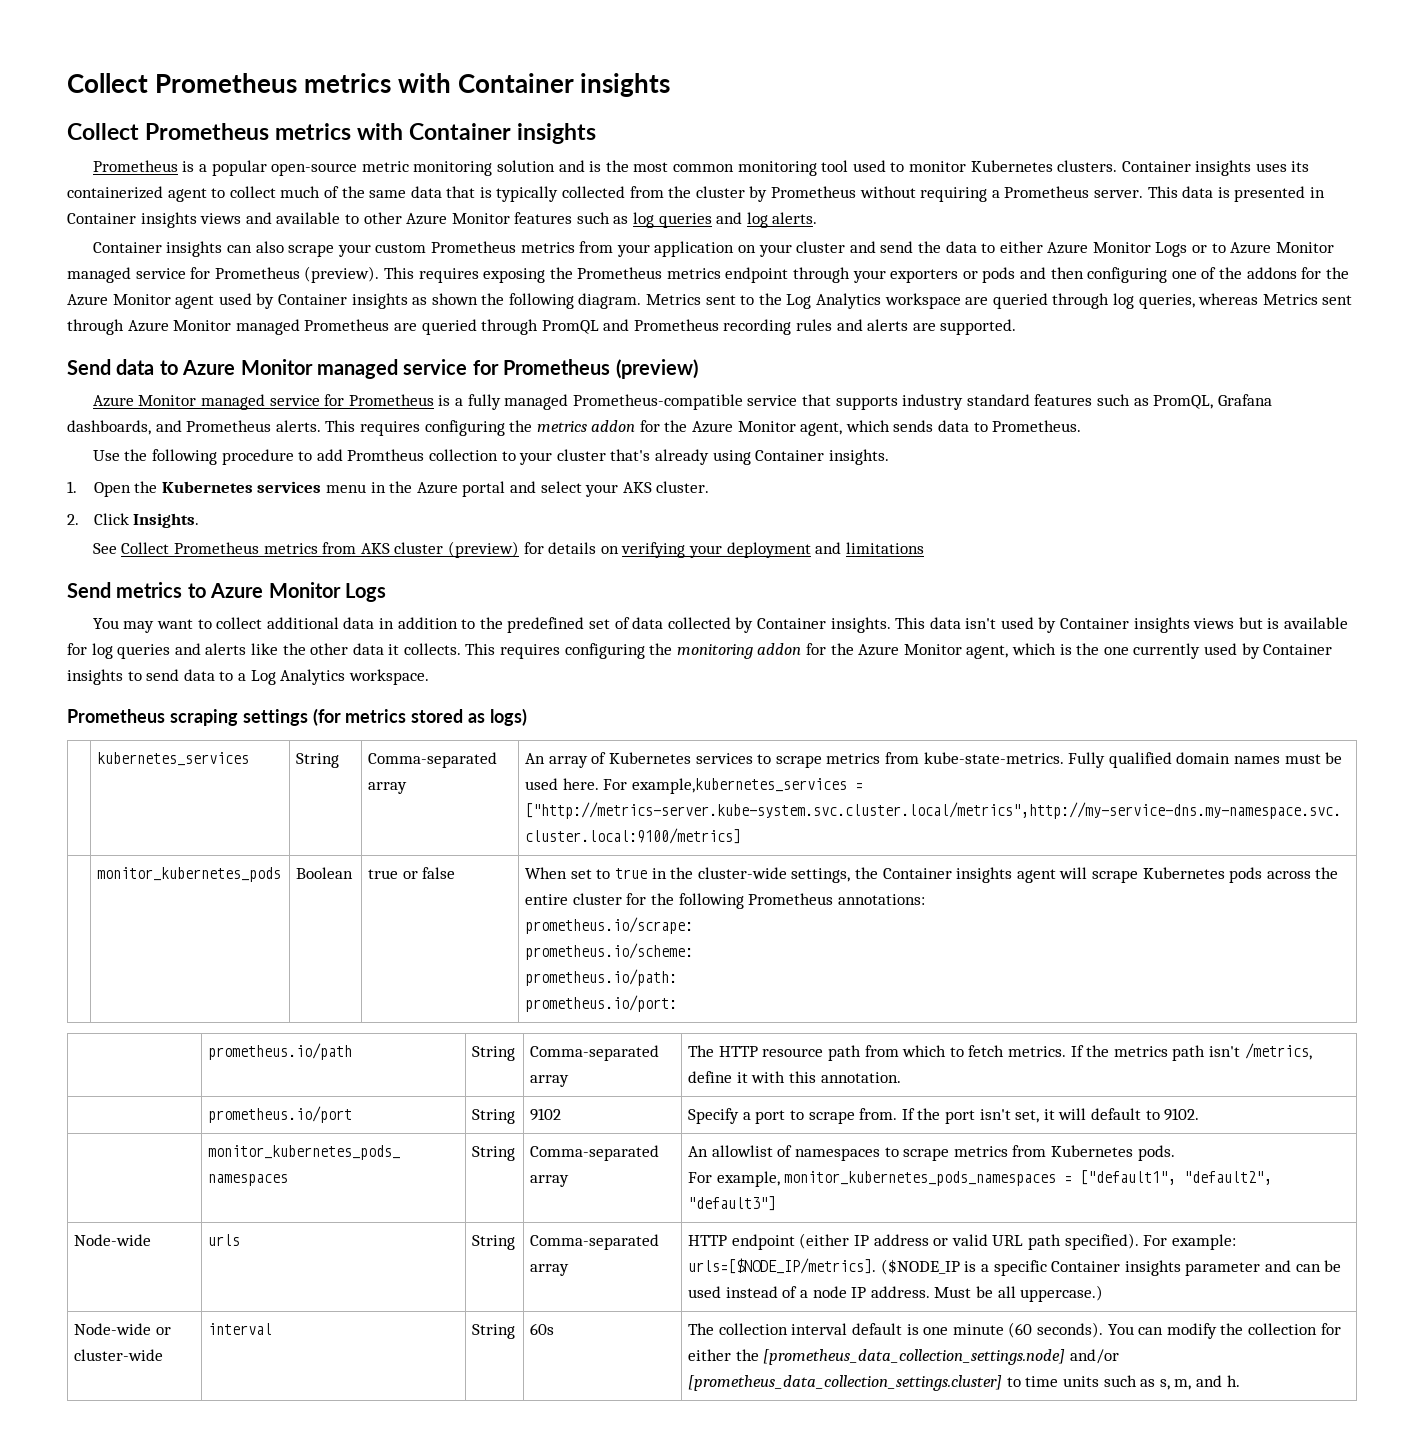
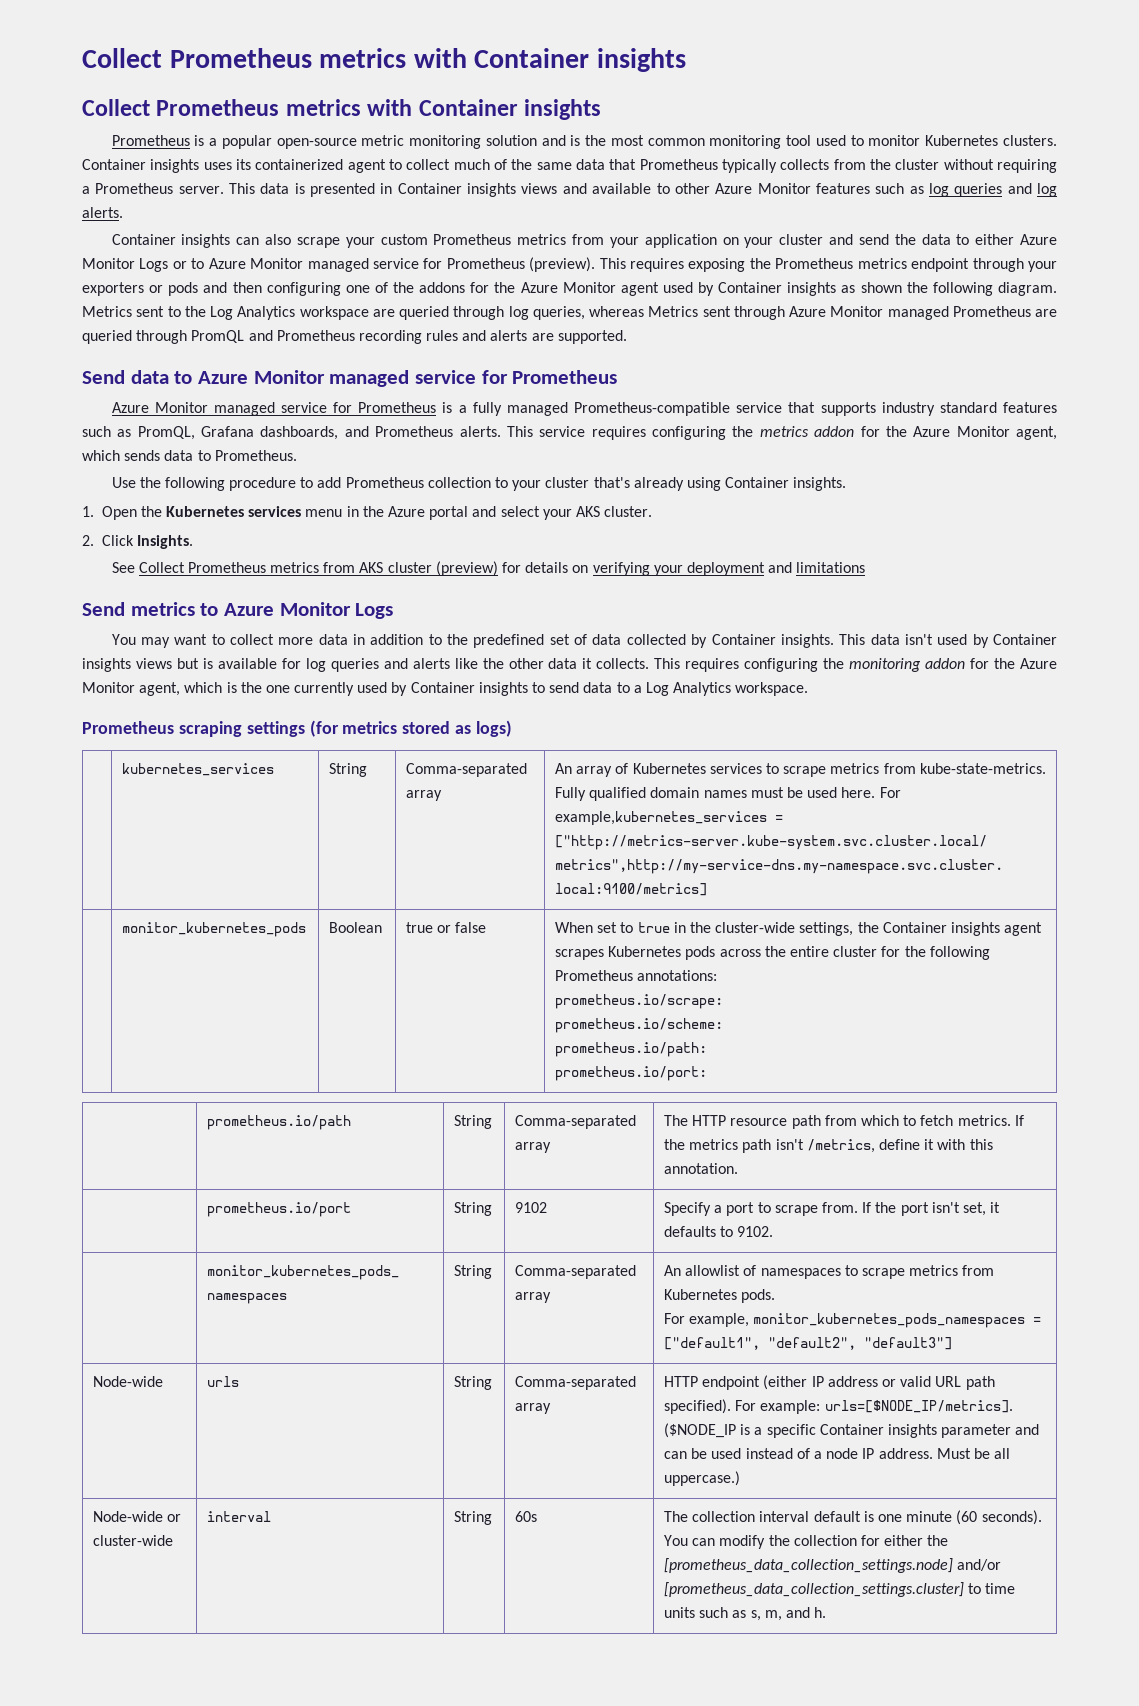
- Container insights uses its containerized agent to collect much of the same data that is typically collected from the cluster by Prometheus without requiring a Prometheus server.
+ Container insights uses its containerized agent to collect much of the same data that Prometheus typically collects from the cluster without requiring a Prometheus server.
- Send data to Azure Monitor managed service for Prometheus (preview)
+ Send data to Azure Monitor managed service for Prometheus
- This requires configuring the metrics addon for the Azure Monitor agent, which sends data to Prometheus.
+ This service requires configuring the metrics addon for the Azure Monitor agent, which sends data to Prometheus.
- Use the following procedure to add Promtheus collection to your cluster that's already using Container insights.
+ Use the following procedure to add Prometheus collection to your cluster that's already using Container insights.
- You may want to collect additional data in addition to the predefined set of data collected by Container insights.
+ You may want to collect more data in addition to the predefined set of data collected by Container insights.
- | monitor_kubernetes_pods | Boolean | true or false | When set to true in the cluster-wide settings, the Container insights agent will scrape Kubernetes pods across the entire cluster for the following Prometheus annotations:
+ | monitor_kubernetes_pods | Boolean | true or false | When set to true in the cluster-wide settings, the Container insights agent scrapes Kubernetes pods across the entire cluster for the following Prometheus annotations:
- | prometheus.io/port | String | 9102 | Specify a port to scrape from. If the port isn't set, it will default to 9102.
+ | prometheus.io/port | String | 9102 | Specify a port to scrape from. If the port isn't set, it defaults to 9102.

